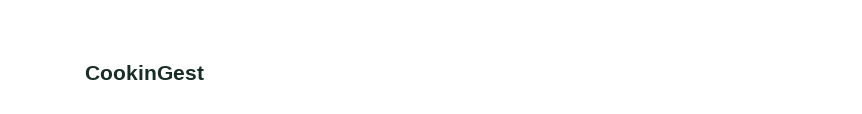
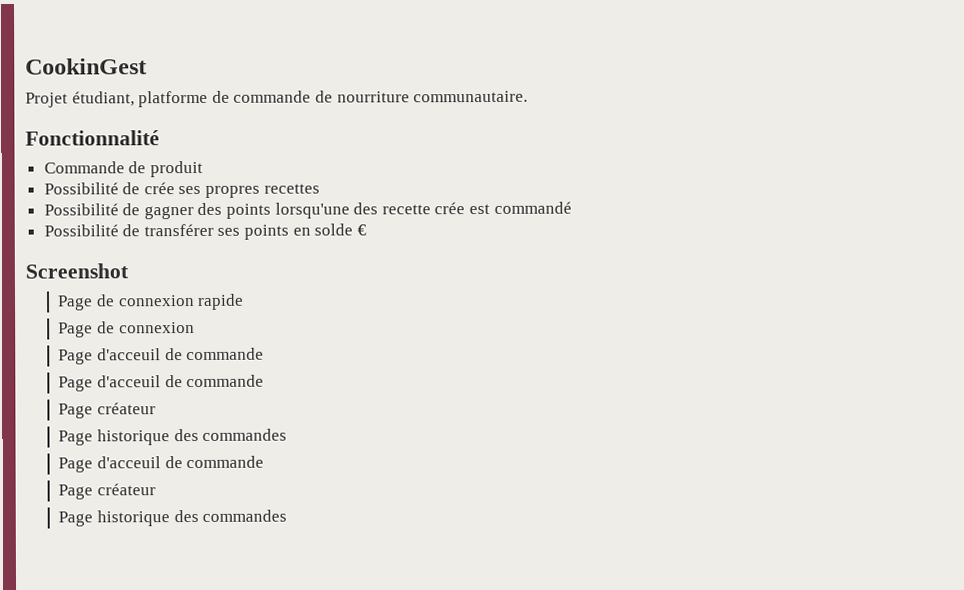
+ Projet étudiant, platforme de commande de nourriture communautaire.
+ Fonctionnalité
+ Commande de produit
+ Possibilité de crée ses propres recettes
+ Possibilité de gagner des points lorsqu'une des recette crée est commandé
+ Possibilité de transférer ses points en solde €
+ Screenshot
+ Page de connexion rapide
+ Page de connexion
+ Page d'acceuil de commande
+ Page d'acceuil de commande
+ Page créateur
+ Page historique des commandes
+ Page d'acceuil de commande
+ Page créateur
+ Page historique des commandes

